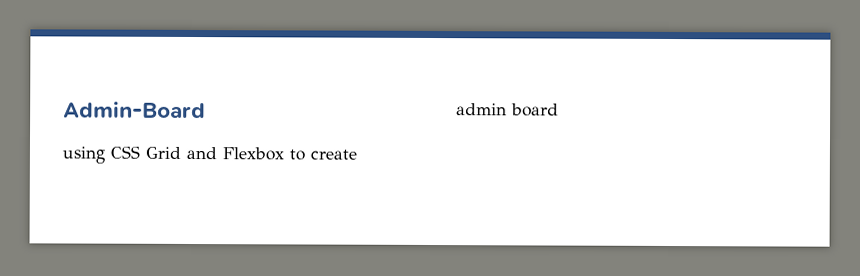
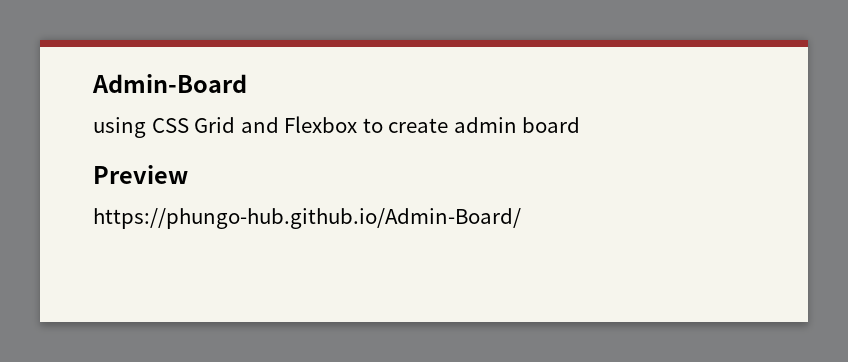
+ Preview
+ https://phungo-hub.github.io/Admin-Board/

